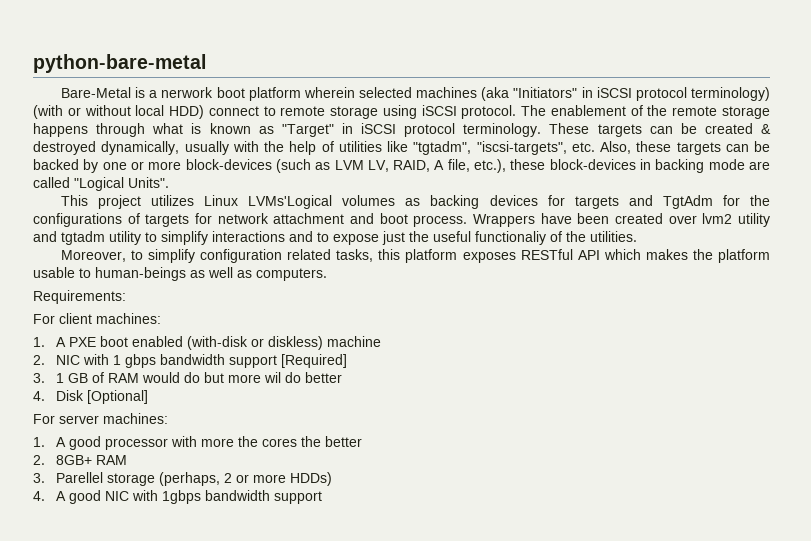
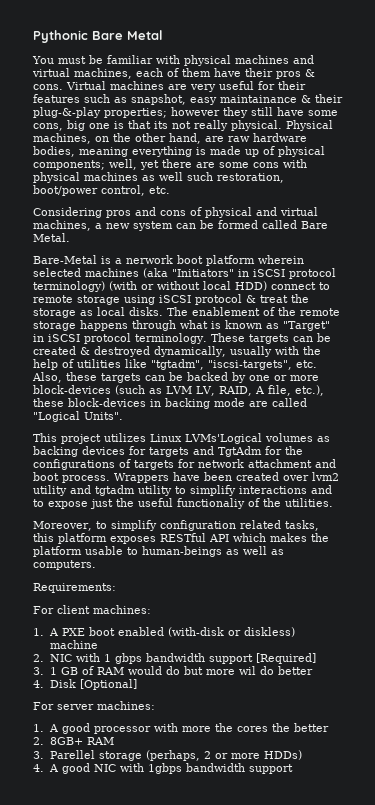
- python-bare-metal
+ Pythonic Bare Metal
+ You must be familiar with physical machines and virtual machines, each of them have their pros & cons. Virtual machines are very useful for their features such as snapshot, easy maintainance & their plug-&-play properties; however they still have some cons, big one is that its not really physical. Physical machines, on the other hand, are raw hardware bodies, meaning everything is made up of physical components; well, yet there are some cons with physical machines as well such restoration, boot/power control, etc.
+ Considering pros and cons of physical and virtual machines, a new system can be formed called Bare Metal.
- Bare-Metal is a nerwork boot platform wherein selected machines (aka "Initiators" in iSCSI protocol terminology) (with or without local HDD) connect to remote storage using iSCSI protocol.
+ Bare-Metal is a nerwork boot platform wherein selected machines (aka "Initiators" in iSCSI protocol terminology) (with or without local HDD) connect to remote storage using iSCSI protocol & treat the storage as local disks.

